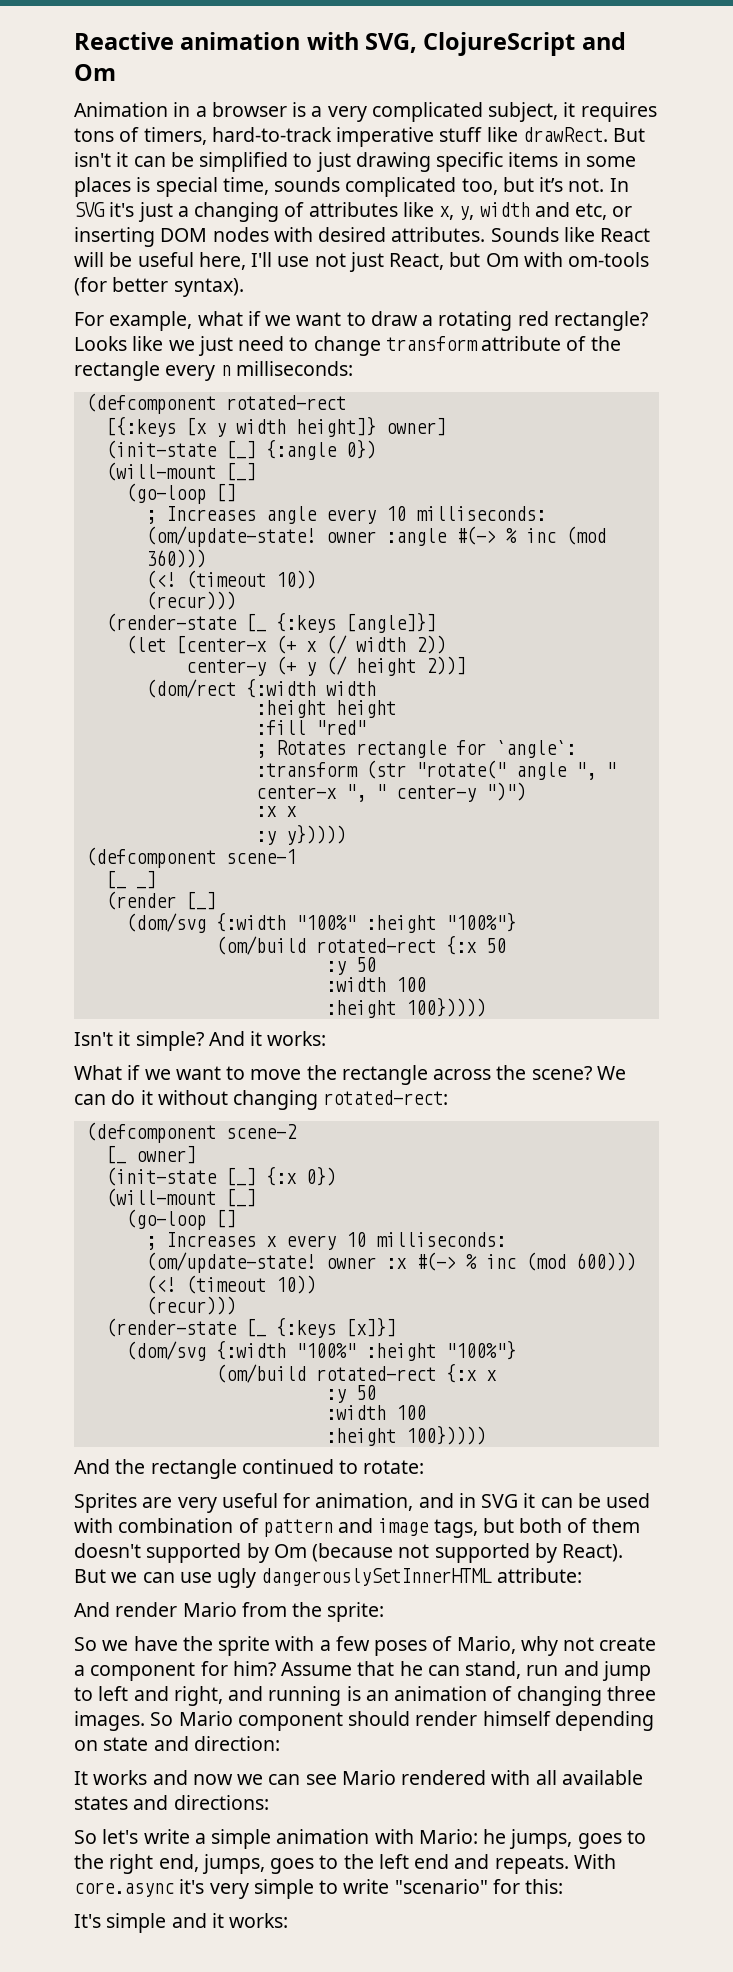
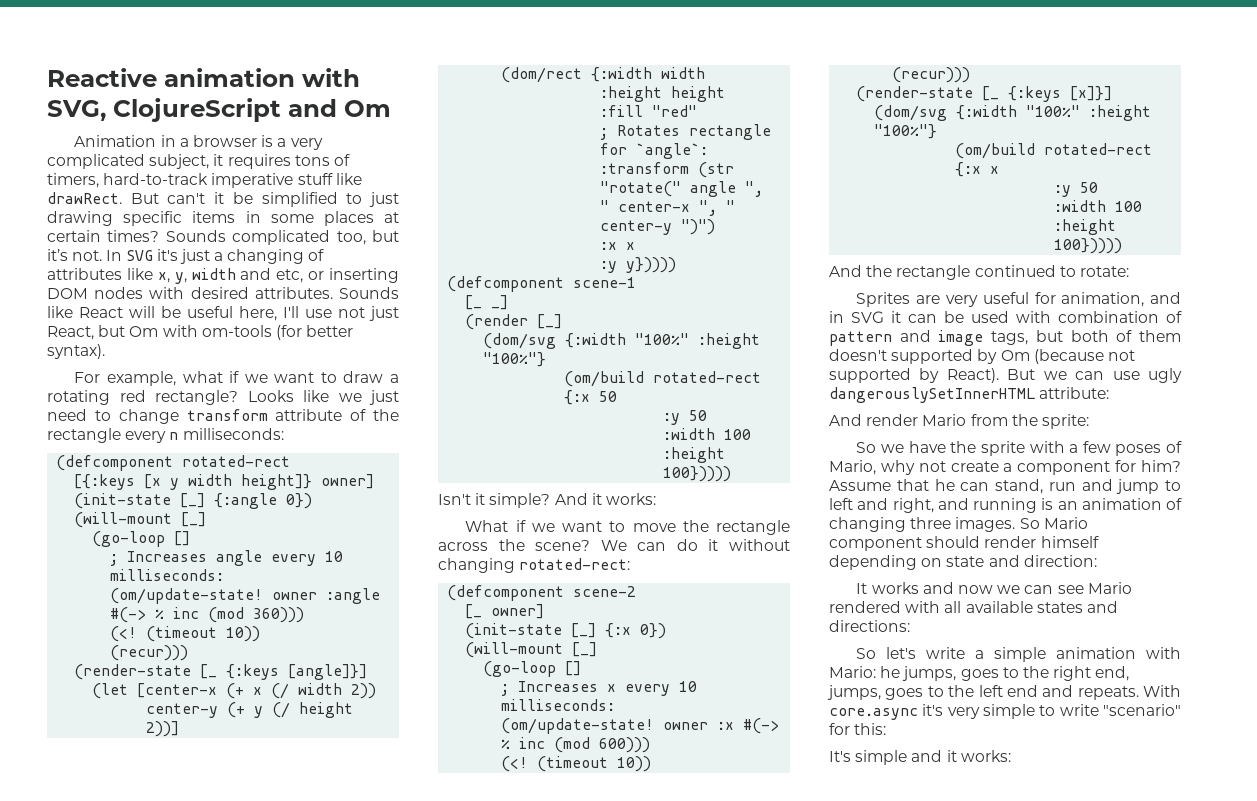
- But isn't it can be simplified to just drawing specific items in some places is special time, sounds complicated too, but it’s not.
+ But can't it be simplified to just drawing specific items in some places at certain times? Sounds complicated too, but it’s not.

